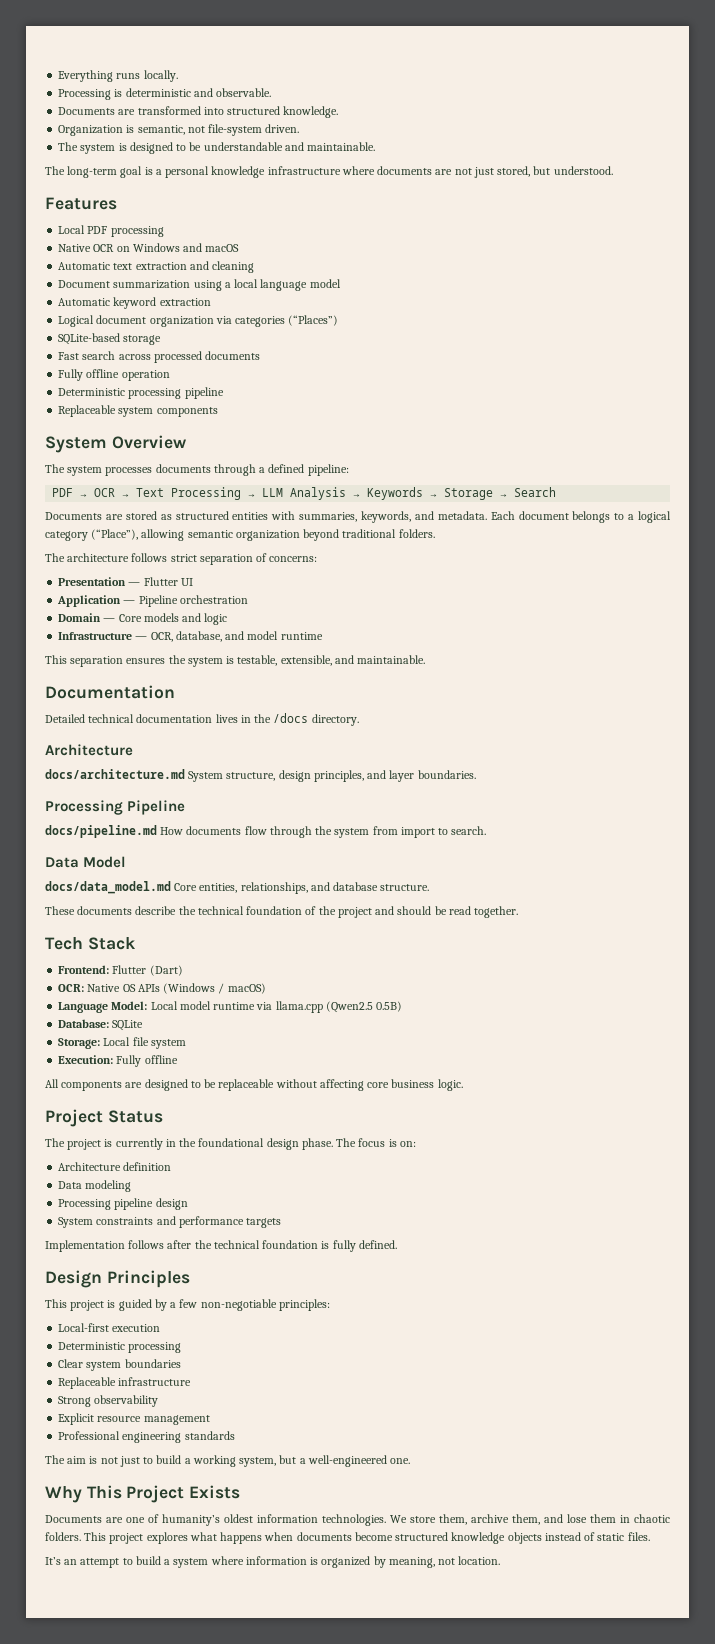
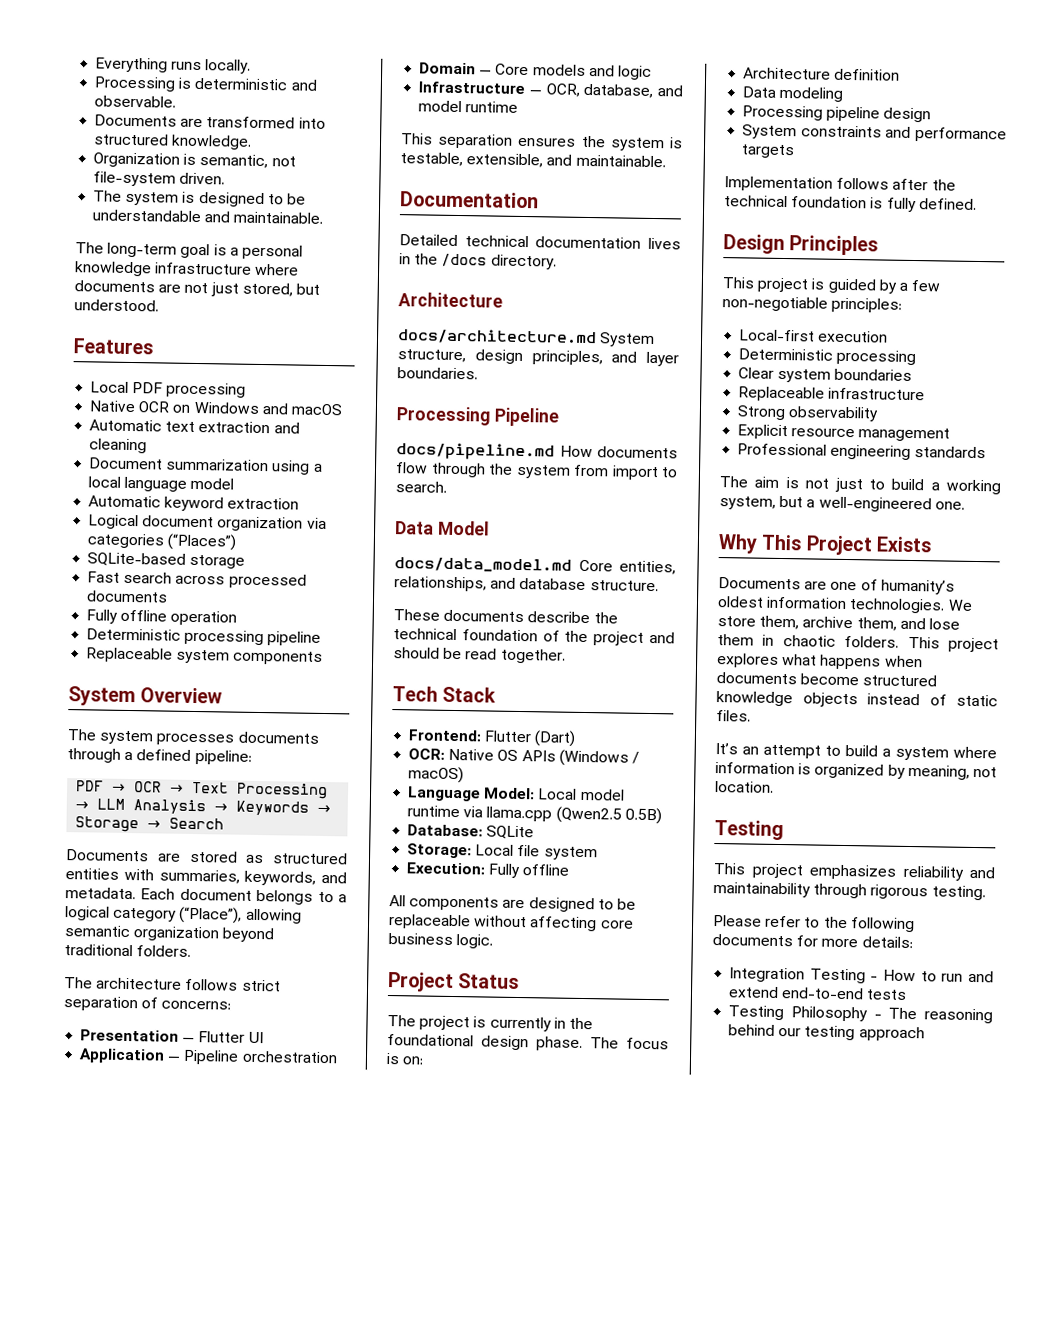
  It’s an attempt to build a system where information is organized by meaning, not location.
+ Testing
+ This project emphasizes reliability and maintainability through rigorous testing.
+ Please refer to the following documents for more details:
+ Integration Testing - How to run and extend end-to-end tests
+ Testing Philosophy - The reasoning behind our testing approach

